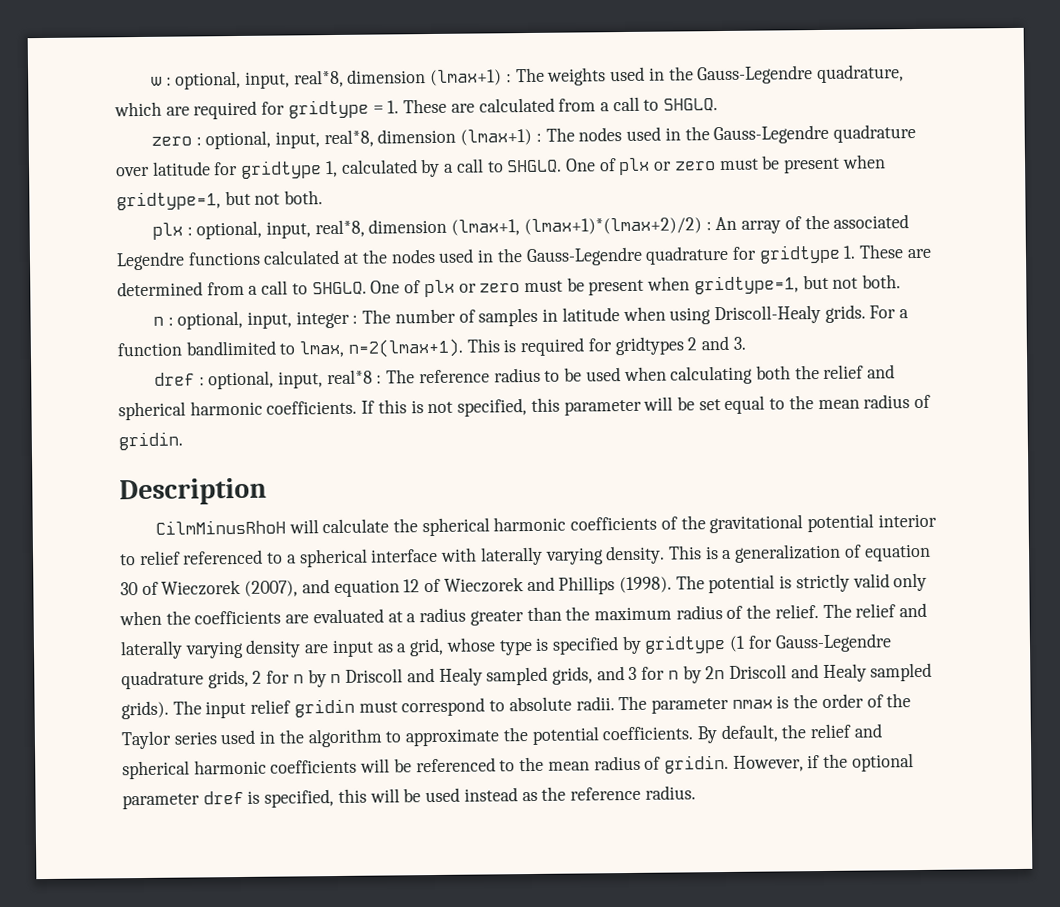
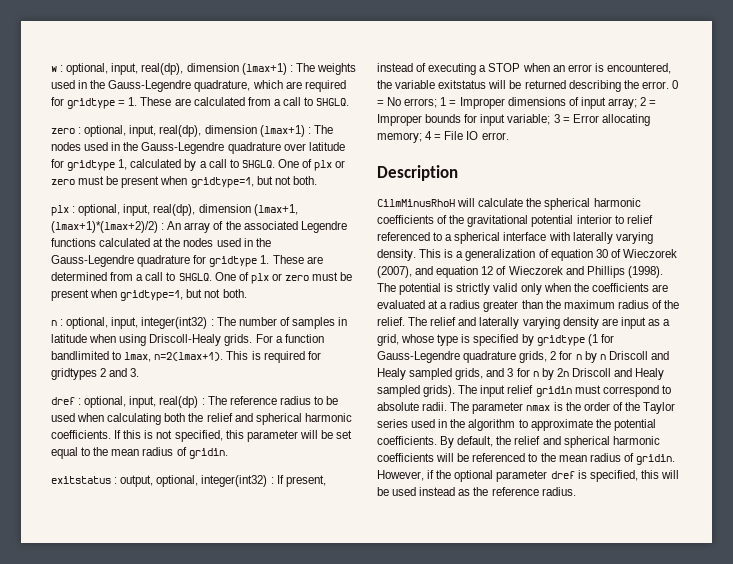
- w : optional, input, real*8, dimension (lmax+1) : The weights used in the Gauss-Legendre quadrature, which are required for gridtype = 1. These are calculated from a call to SHGLQ.
+ w : optional, input, real(dp), dimension (lmax+1) : The weights used in the Gauss-Legendre quadrature, which are required for gridtype = 1. These are calculated from a call to SHGLQ.
- zero : optional, input, real*8, dimension (lmax+1) : The nodes used in the Gauss-Legendre quadrature over latitude for gridtype 1, calculated by a call to SHGLQ.
+ zero : optional, input, real(dp), dimension (lmax+1) : The nodes used in the Gauss-Legendre quadrature over latitude for gridtype 1, calculated by a call to SHGLQ.
- plx : optional, input, real*8, dimension (lmax+1, (lmax+1)*(lmax+2)/2) : An array of the associated Legendre functions calculated at the nodes used in the Gauss-Legendre quadrature for gridtype 1. These are determined from a call to SHGLQ.
+ plx : optional, input, real(dp), dimension (lmax+1, (lmax+1)*(lmax+2)/2) : An array of the associated Legendre functions calculated at the nodes used in the Gauss-Legendre quadrature for gridtype 1. These are determined from a call to SHGLQ.
- n : optional, input, integer : The number of samples in latitude when using Driscoll-Healy grids.
+ n : optional, input, integer(int32) : The number of samples in latitude when using Driscoll-Healy grids.
- dref : optional, input, real*8 : The reference radius to be used when calculating both the relief and spherical harmonic coefficients.
+ dref : optional, input, real(dp) : The reference radius to be used when calculating both the relief and spherical harmonic coefficients.
+ exitstatus : output, optional, integer(int32) : If present, instead of executing a STOP when an error is encountered, the variable exitstatus will be returned describing the error. 0 = No errors; 1 = Improper dimensions of input array; 2 = Improper bounds for input variable; 3 = Error allocating memory; 4 = File IO error.

